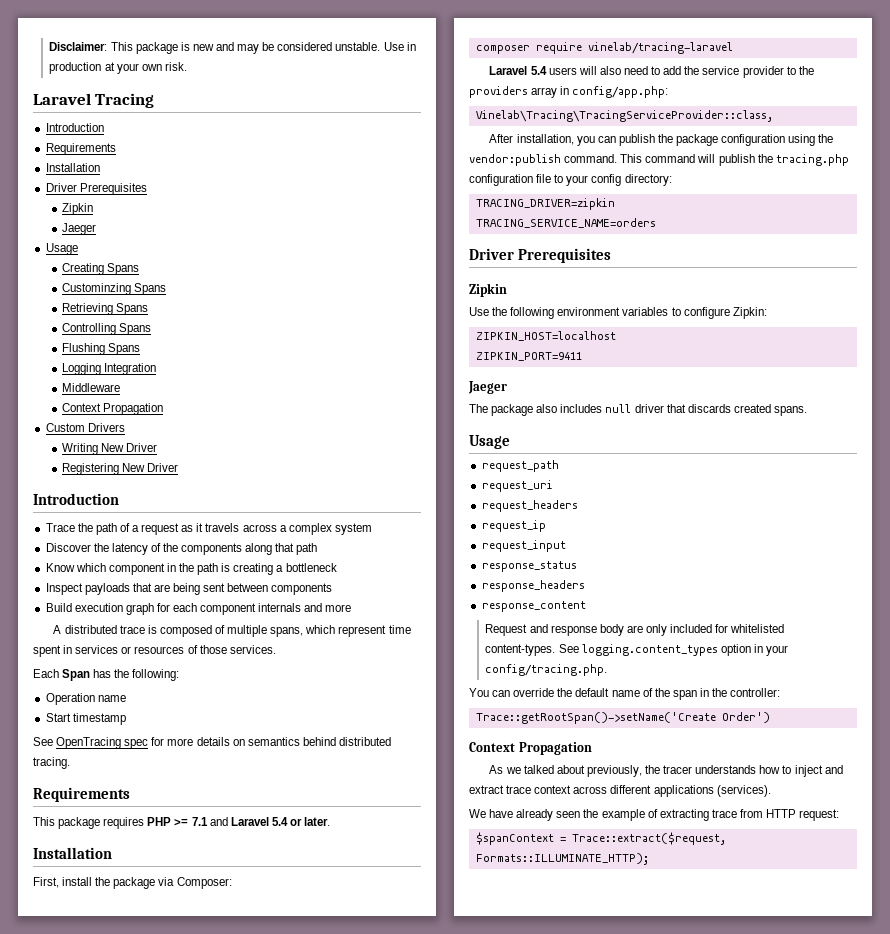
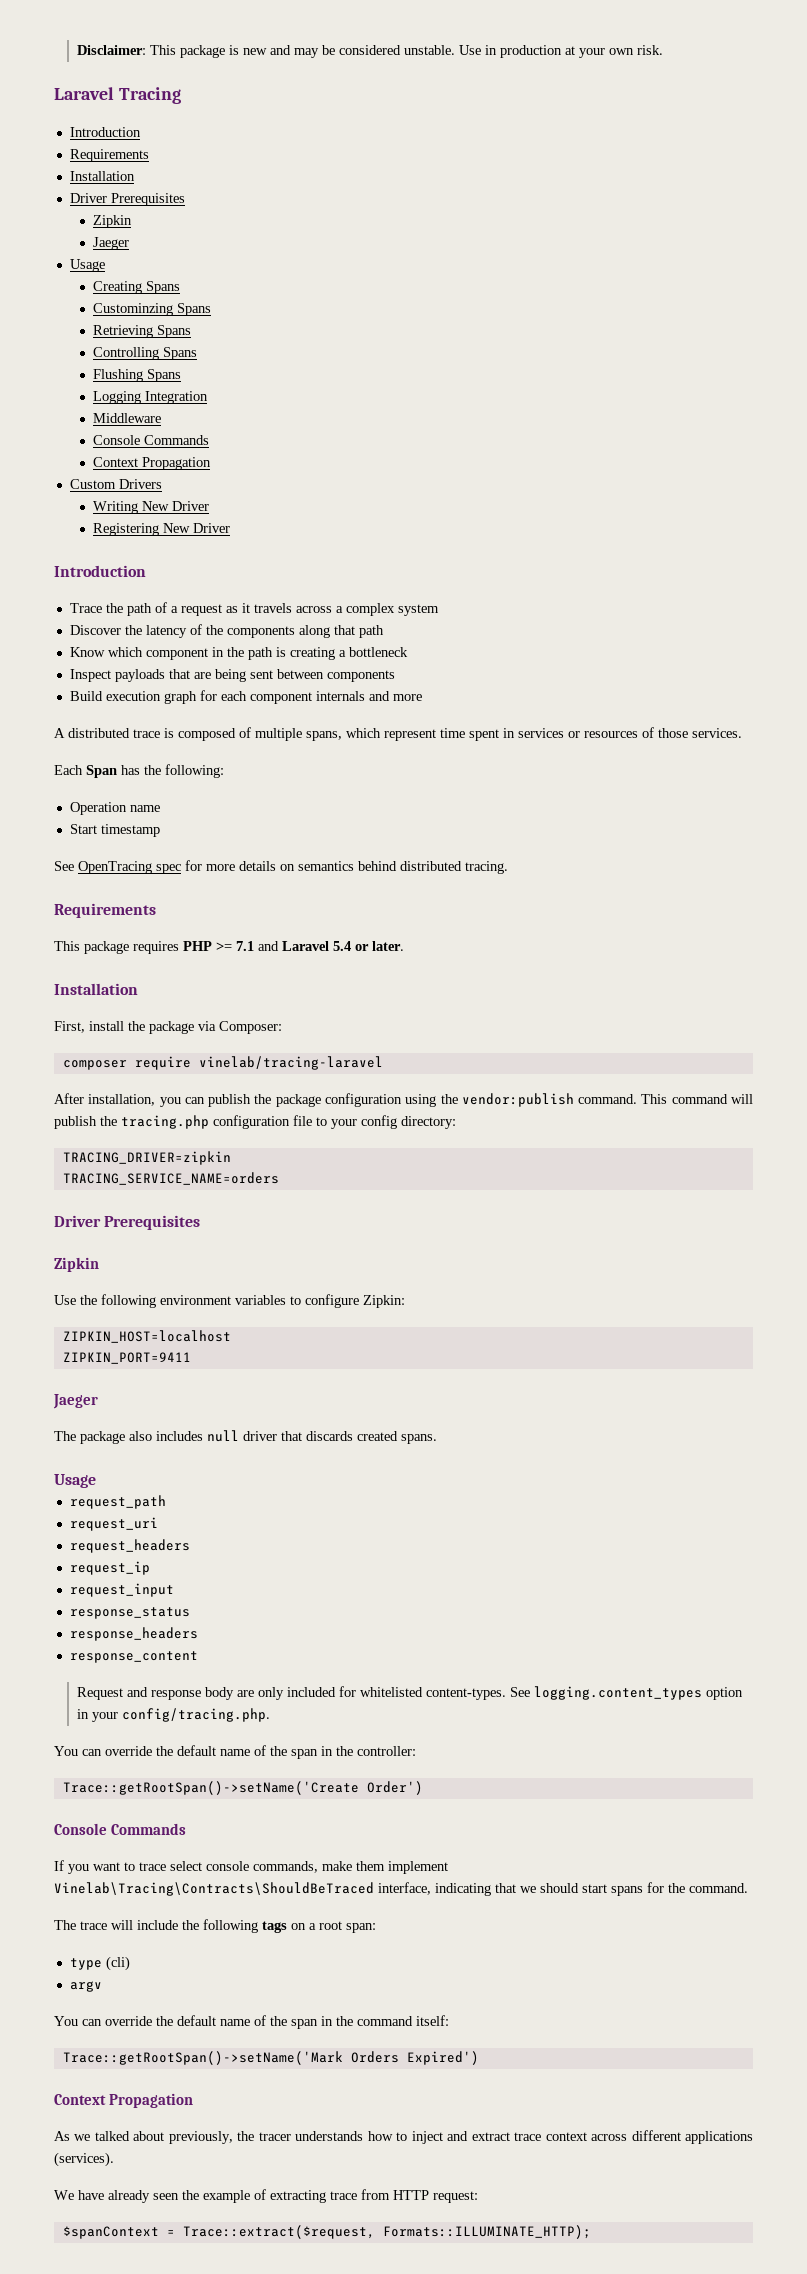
  Middleware
+ Console Commands
- Laravel 5.4 users will also need to add the service provider to the providers array in config/app.php:
- Vinelab\Tracing\TracingServiceProvider::class,
  Trace::getRootSpan()->setName('Create Order')
+ Console Commands
+ If you want to trace select console commands, make them implement Vinelab\Tracing\Contracts\ShouldBeTraced interface, indicating that we should start spans for the command.
+ The trace will include the following tags on a root span:
+ type (cli)
+ argv
+ You can override the default name of the span in the command itself:
+ Trace::getRootSpan()->setName('Mark Orders Expired')

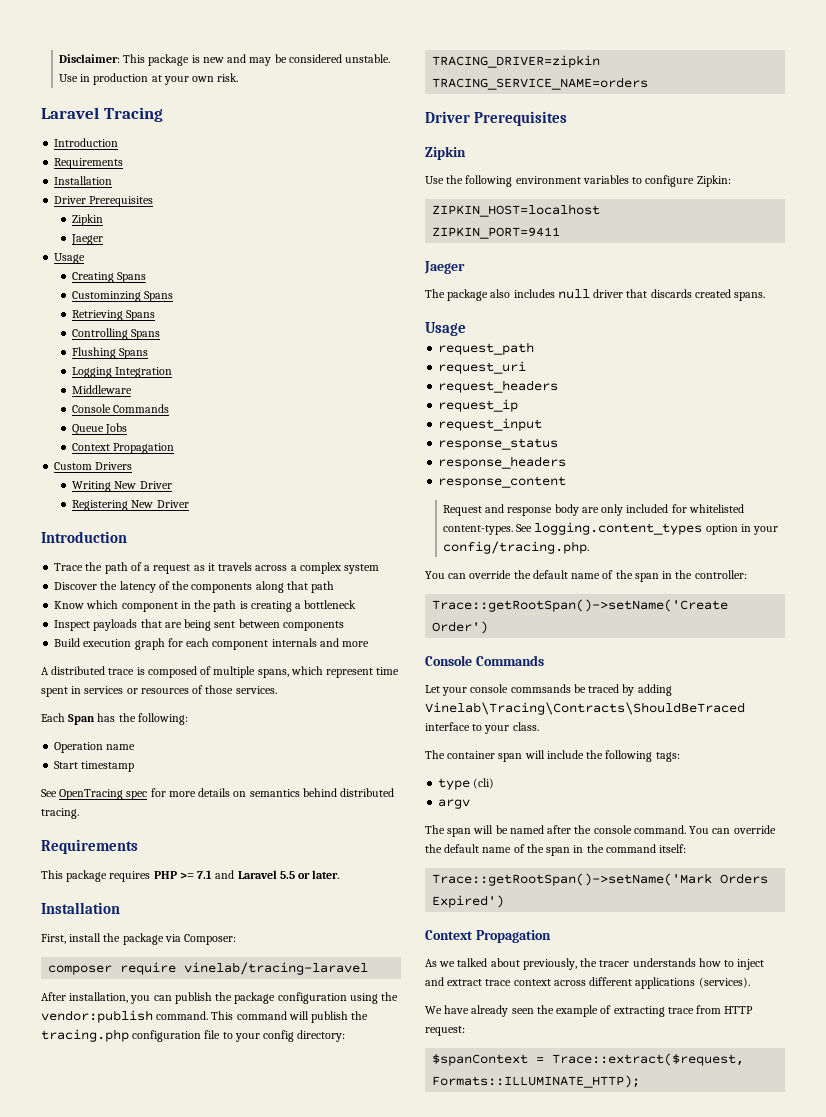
+ Queue Jobs
- This package requires PHP >= 7.1 and Laravel 5.4 or later.
+ This package requires PHP >= 7.1 and Laravel 5.5 or later.
- If you want to trace select console commands, make them implement Vinelab\Tracing\Contracts\ShouldBeTraced interface, indicating that we should start spans for the command.
- The trace will include the following tags on a root span:
+ Let your console commsands be traced by adding Vinelab\Tracing\Contracts\ShouldBeTraced interface to your class.
+ The container span will include the following tags:
  type (cli)
  argv
- You can override the default name of the span in the command itself:
+ The span will be named after the console command. You can override the default name of the span in the command itself:

